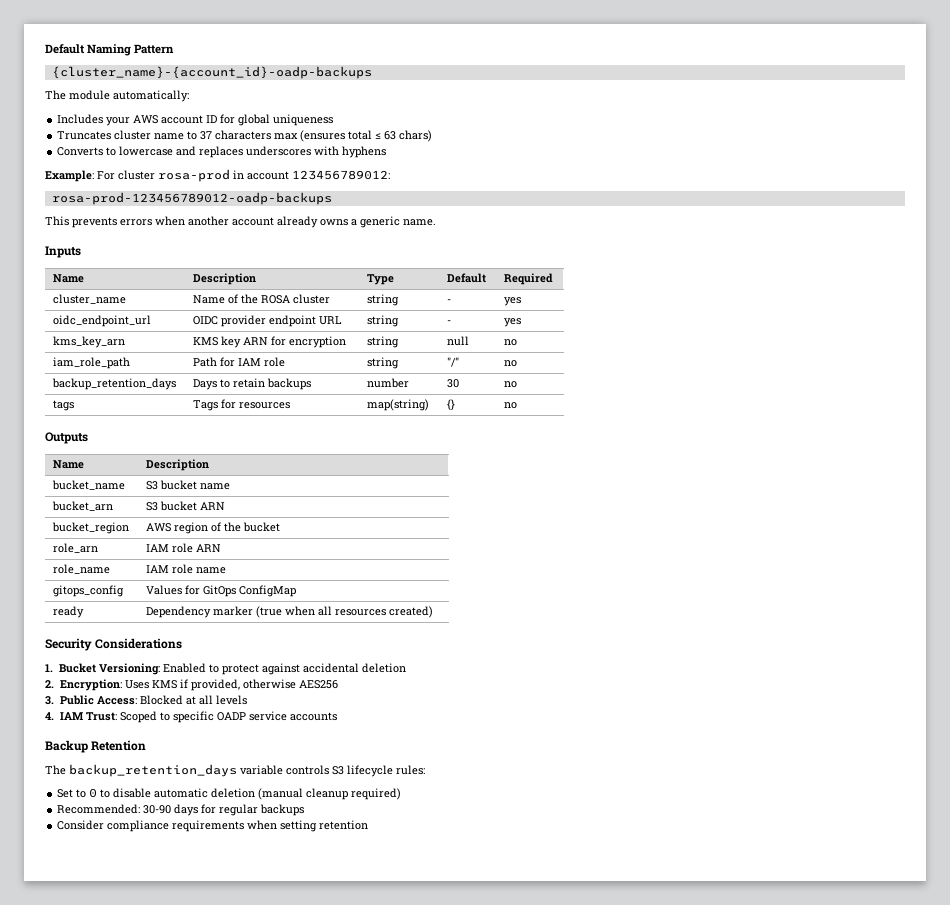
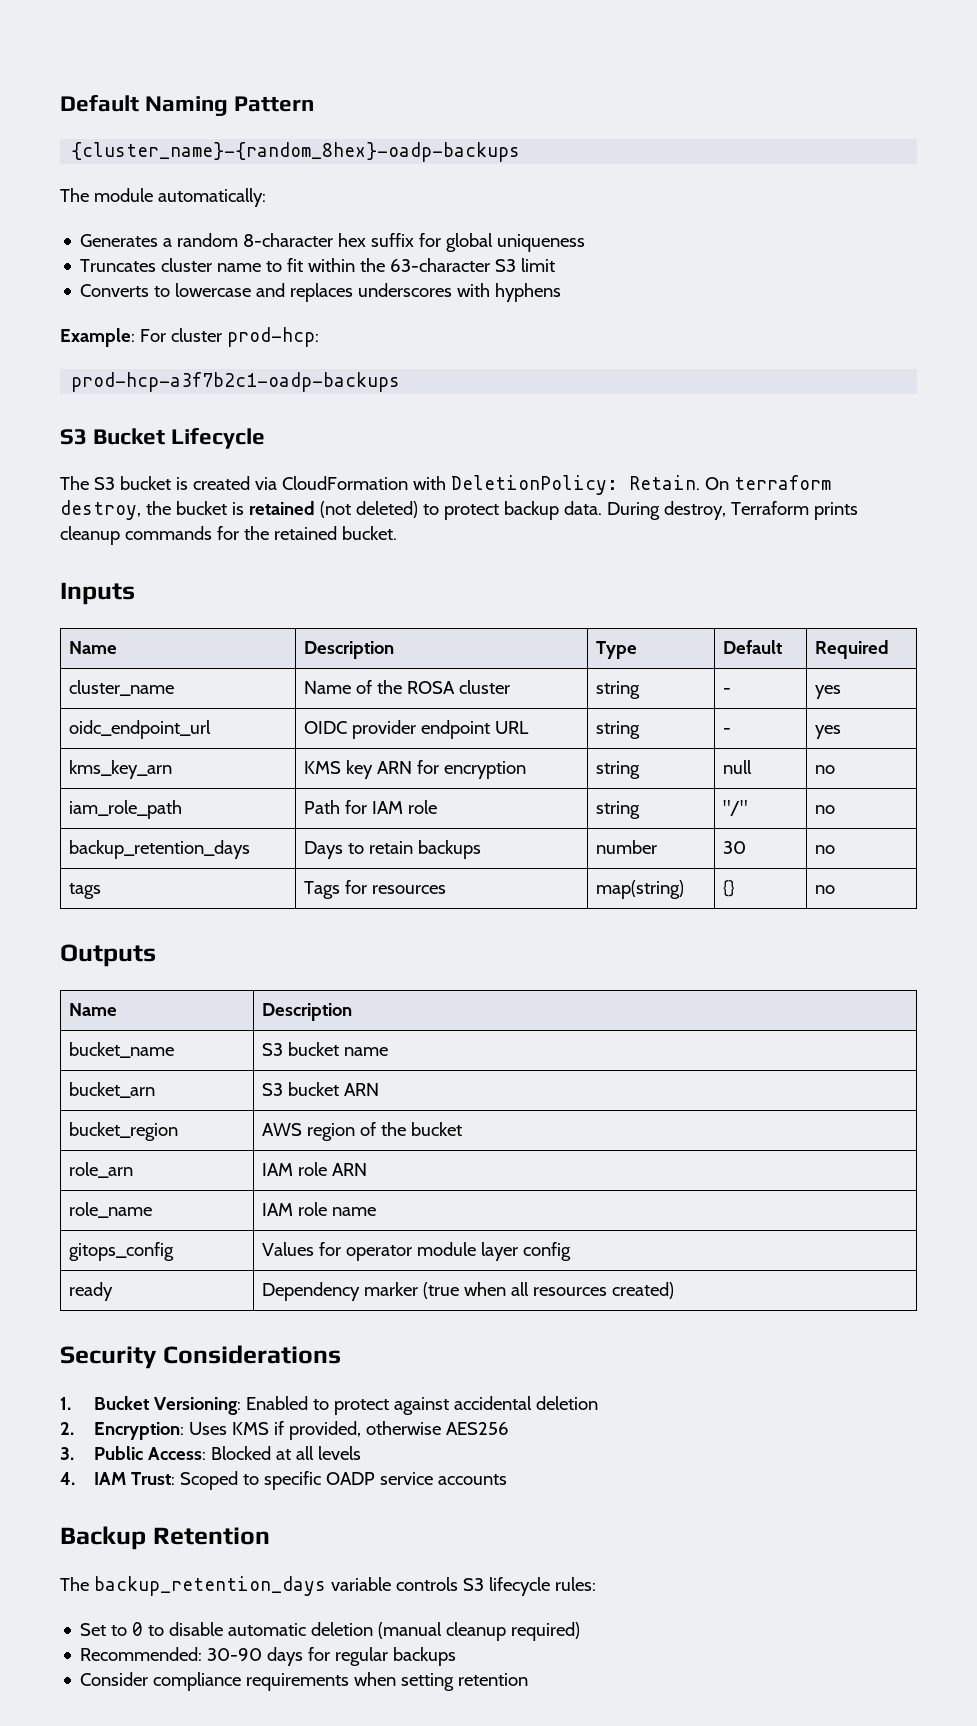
- {cluster_name}-{account_id}-oadp-backups
+ {cluster_name}-{random_8hex}-oadp-backups
- Includes your AWS account ID for global uniqueness
+ Generates a random 8-character hex suffix for global uniqueness
- Truncates cluster name to 37 characters max (ensures total ≤ 63 chars)
+ Truncates cluster name to fit within the 63-character S3 limit
- Example: For cluster rosa-prod in account 123456789012:
- rosa-prod-123456789012-oadp-backups
- This prevents errors when another account already owns a generic name.
+ Example: For cluster prod-hcp:
+ prod-hcp-a3f7b2c1-oadp-backups
+ S3 Bucket Lifecycle
+ The S3 bucket is created via CloudFormation with DeletionPolicy: Retain. On terraform destroy, the bucket is retained (not deleted) to protect backup data. During destroy, Terraform prints cleanup commands for the retained bucket.
- gitops_config | Values for GitOps ConfigMap
+ gitops_config | Values for operator module layer config

